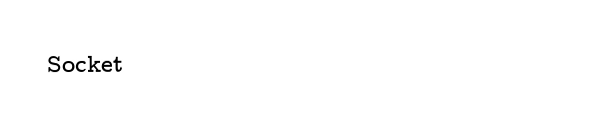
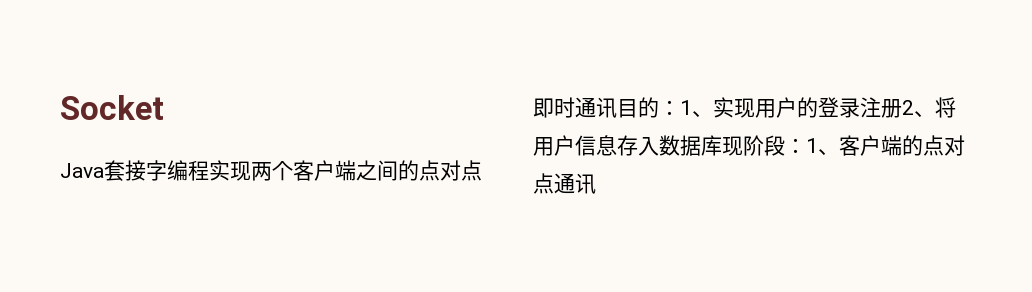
+ Java套接字编程实现两个客户端之间的点对点即时通讯目的：1、实现用户的登录注册2、将用户信息存入数据库现阶段：1、客户端的点对点通讯

